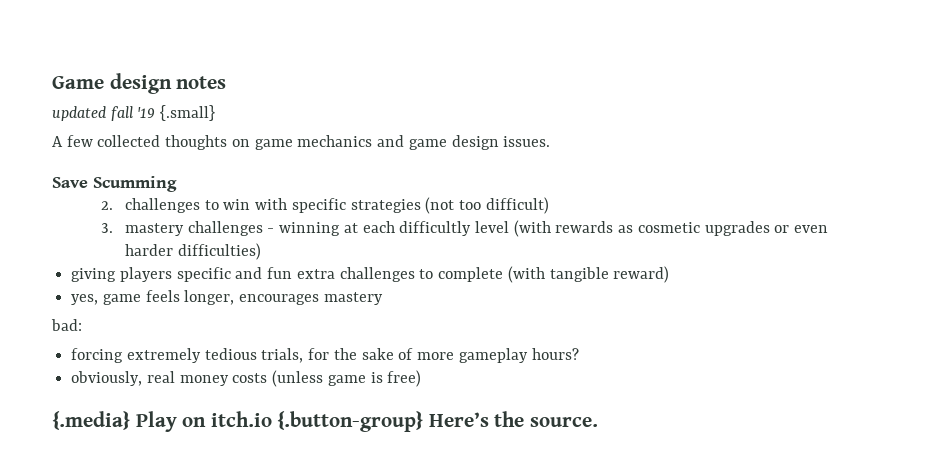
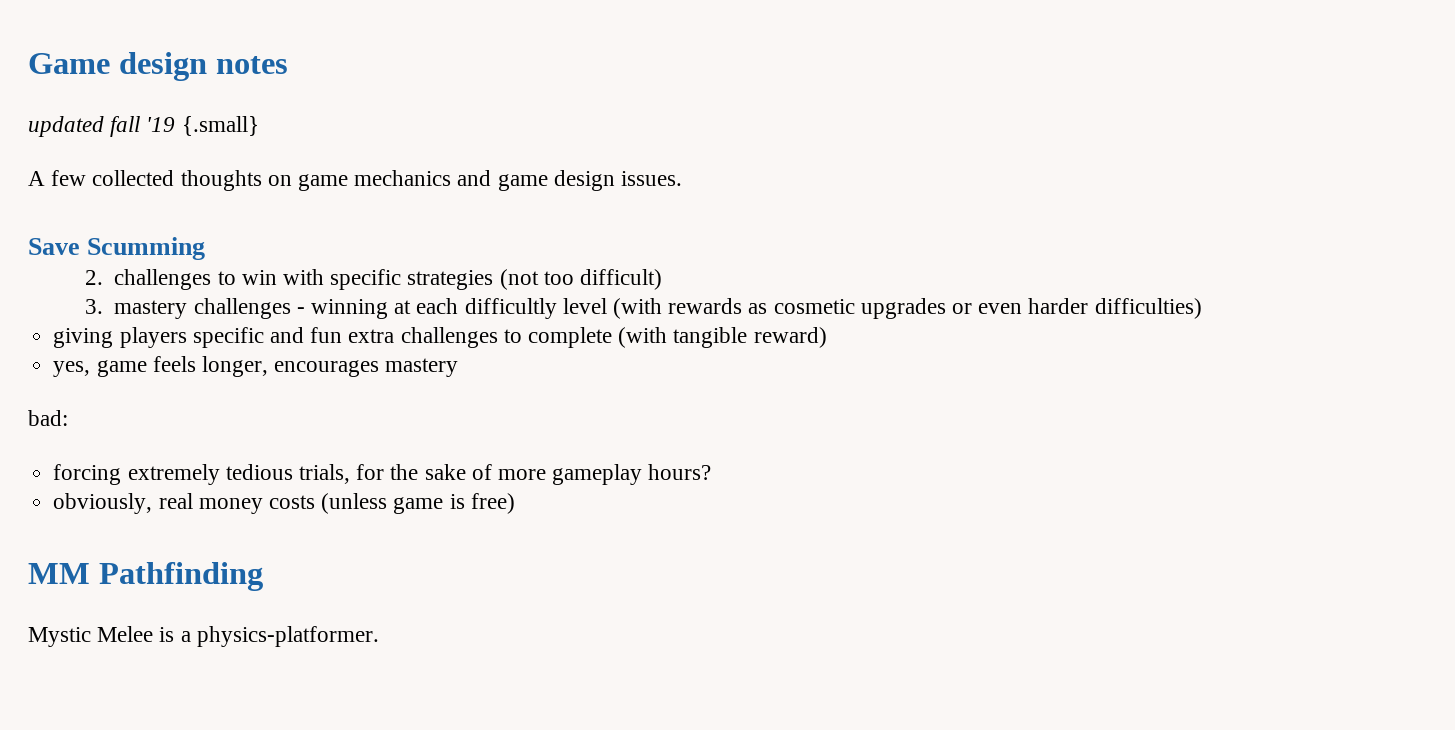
- {.media} Play on itch.io {.button-group} Here’s the source.
+ MM Pathfinding
+ Mystic Melee is a physics-platformer.

